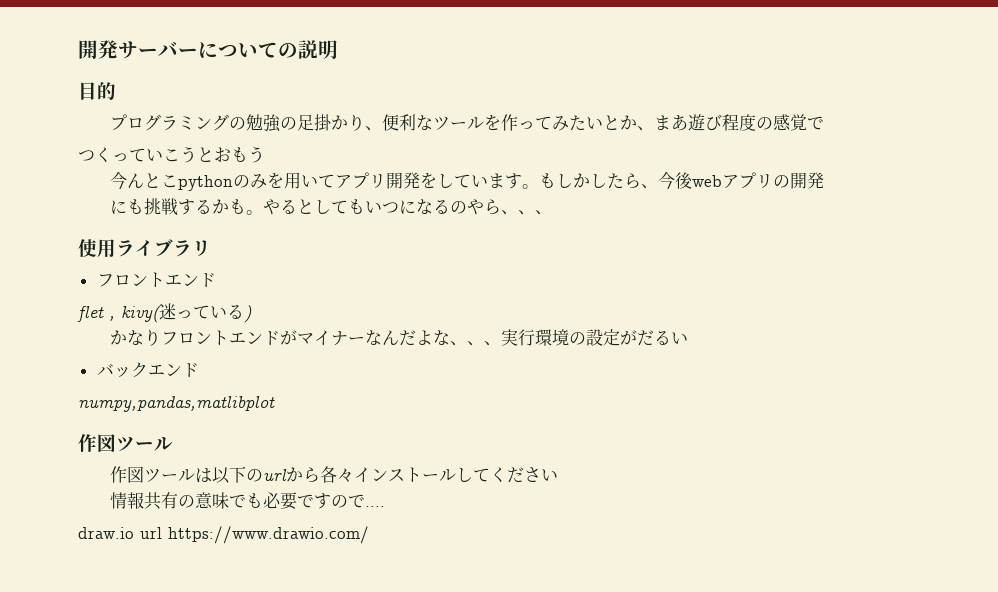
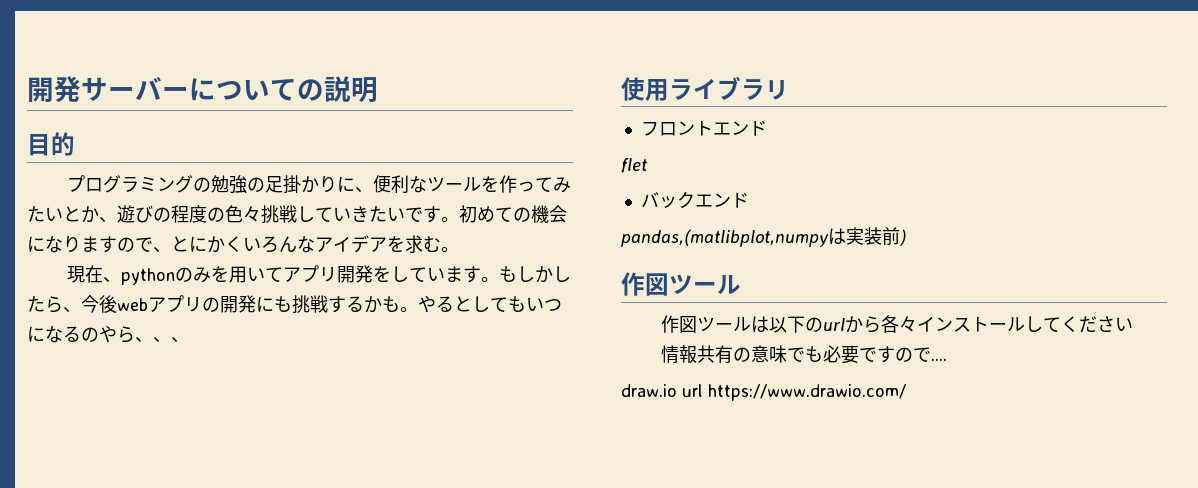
- プログラミングの勉強の足掛かり、便利なツールを作ってみたいとか、まあ遊び程度の感覚で
- つくっていこうとおもう
- 今んとこpythonのみを用いてアプリ開発をしています。
+ プログラミングの勉強の足掛かりに、便利なツールを作ってみたいとか、遊びの程度の色々挑戦していきたいです。初めての機会になりますので、とにかくいろんなアイデアを求む。
+ 現在、pythonのみを用いてアプリ開発をしています。
- もしかしたら、今後webアプリの開発
- にも挑戦するかも。
+ もしかしたら、今後webアプリの開発にも挑戦するかも。
- flet , kivy(迷っている)
- かなりフロントエンドがマイナーなんだよな、、、実行環境の設定がだるい
+ flet
- numpy,pandas,matlibplot
+ pandas,(matlibplot,numpyは実装前)

